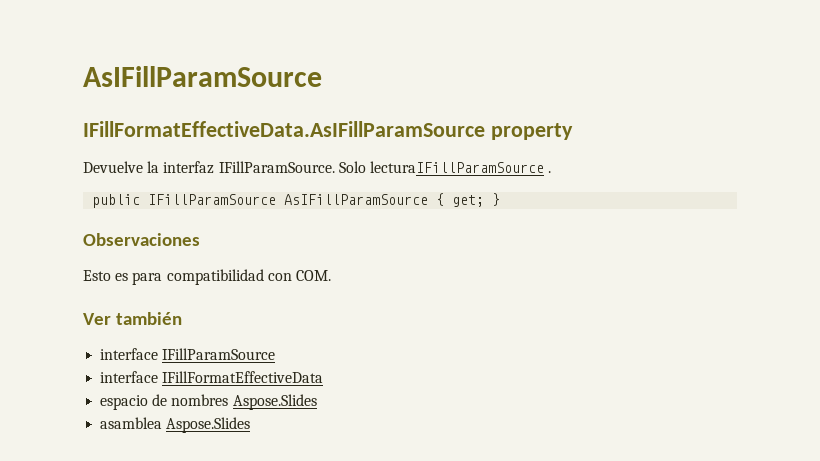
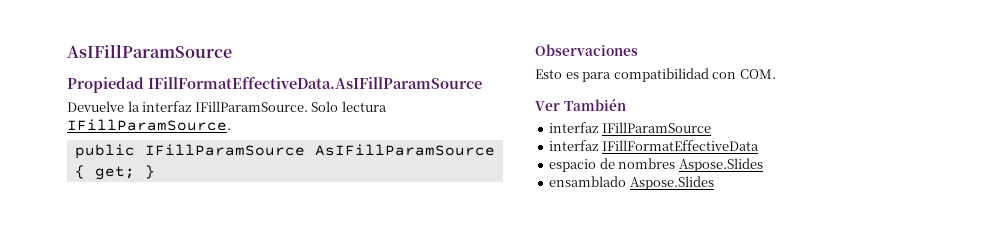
- IFillFormatEffectiveData.AsIFillParamSource property
+ Propiedad IFillFormatEffectiveData.AsIFillParamSource
- Solo lecturaIFillParamSource .
+ Solo lectura IFillParamSource.
- Ver también
- interface IFillParamSource
+ Ver También
+ interfaz IFillParamSource
- interface IFillFormatEffectiveData
+ interfaz IFillFormatEffectiveData
- asamblea Aspose.Slides
+ ensamblado Aspose.Slides

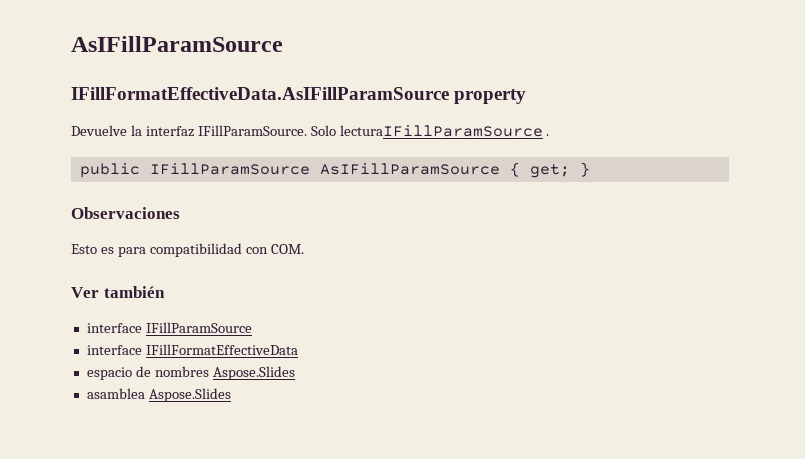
- Propiedad IFillFormatEffectiveData.AsIFillParamSource
+ IFillFormatEffectiveData.AsIFillParamSource property
- Solo lectura IFillParamSource.
+ Solo lecturaIFillParamSource .
- Ver También
- interfaz IFillParamSource
+ Ver también
+ interface IFillParamSource
- interfaz IFillFormatEffectiveData
+ interface IFillFormatEffectiveData
- ensamblado Aspose.Slides
+ asamblea Aspose.Slides

